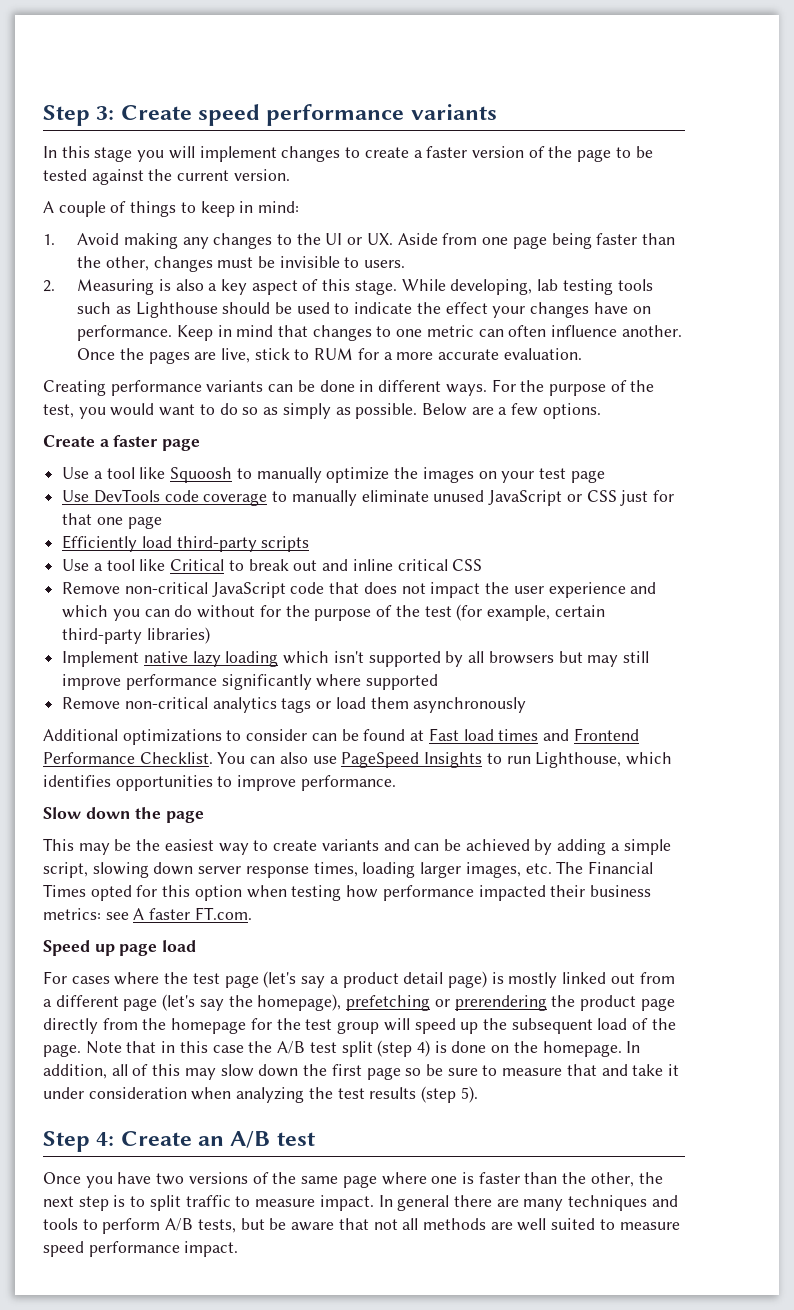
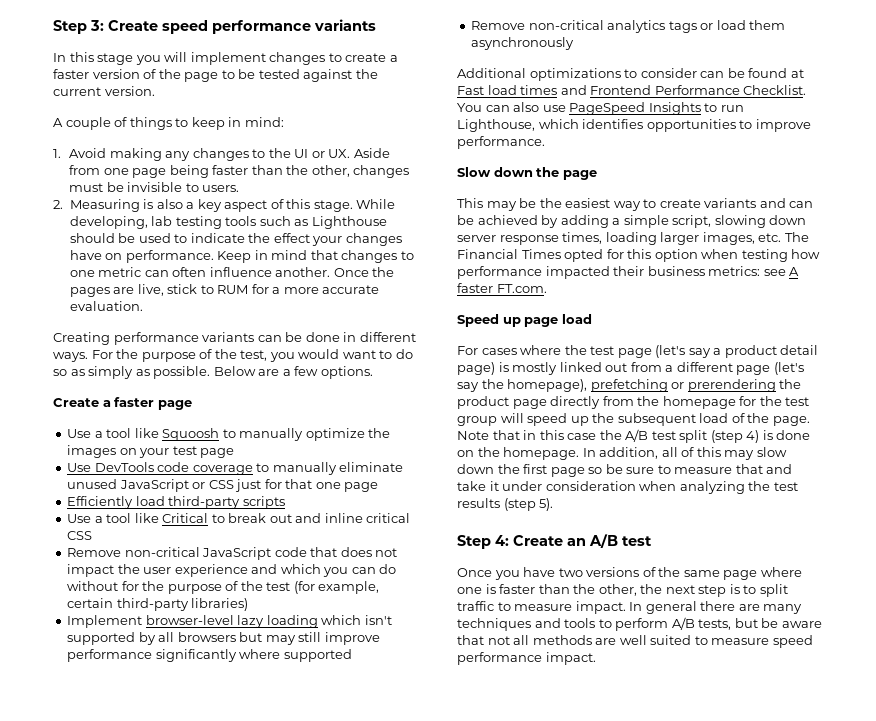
- Implement native lazy loading which isn't supported by all browsers but may still improve performance significantly where supported
+ Implement browser-level lazy loading which isn't supported by all browsers but may still improve performance significantly where supported

